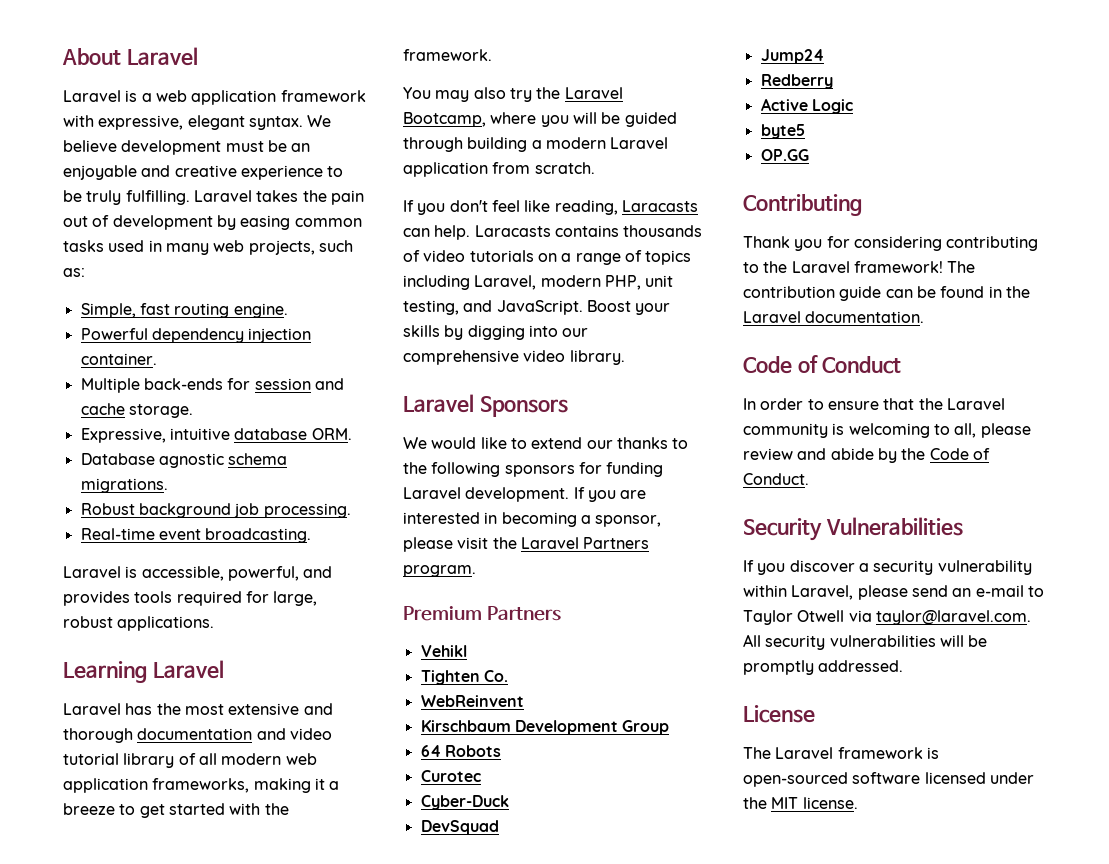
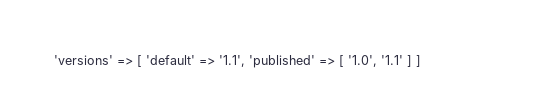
- About Laravel
- Laravel is a web application framework with expressive, elegant syntax. We believe development must be an enjoyable and creative experience to be truly fulfilling. Laravel takes the pain out of development by easing common tasks used in many web projects, such as:
- Simple, fast routing engine.
- Powerful dependency injection container.
- Multiple back-ends for session and cache storage.
- Expressive, intuitive database ORM.
- Database agnostic schema migrations.
- Robust background job processing.
- Real-time event broadcasting.
- Laravel is accessible, powerful, and provides tools required for large, robust applications.
- Learning Laravel
- Laravel has the most extensive and thorough documentation and video tutorial library of all modern web application frameworks, making it a breeze to get started with the framework.
- You may also try the Laravel Bootcamp, where you will be guided through building a modern Laravel application from scratch.
- If you don't feel like reading, Laracasts can help. Laracasts contains thousands of video tutorials on a range of topics including Laravel, modern PHP, unit testing, and JavaScript. Boost your skills by digging into our comprehensive video library.
- Laravel Sponsors
- We would like to extend our thanks to the following sponsors for funding Laravel development. If you are interested in becoming a sponsor, please visit the Laravel Partners program.
- Premium Partners
- Vehikl
- Tighten Co.
- WebReinvent
- Kirschbaum Development Group
- 64 Robots
- Curotec
- Cyber-Duck
- DevSquad
- Jump24
- Redberry
- Active Logic
- byte5
- OP.GG
- Contributing
- Thank you for considering contributing to the Laravel framework! The contribution guide can be found in the Laravel documentation.
- Code of Conduct
- In order to ensure that the Laravel community is welcoming to all, please review and abide by the Code of Conduct.
- Security Vulnerabilities
- If you discover a security vulnerability within Laravel, please send an e-mail to Taylor Otwell via taylor@laravel.com. All security vulnerabilities will be promptly addressed.
- License
- The Laravel framework is open-sourced software licensed under the MIT license.
+ 'versions' => [ 'default' => '1.1', 'published' => [ '1.0', '1.1' ] ]

